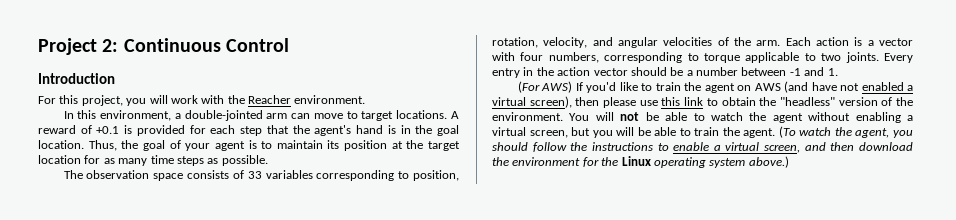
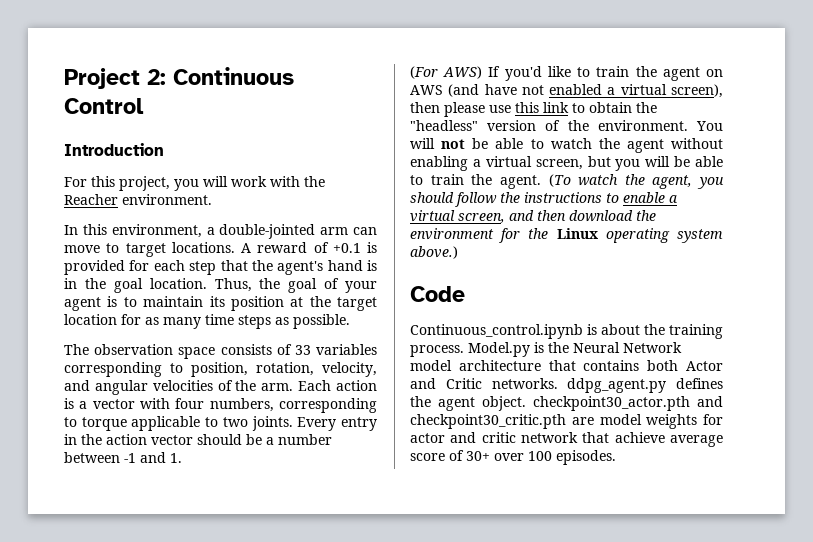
+ Code
+ Continuous_control.ipynb is about the training process. Model.py is the Neural Network model architecture that contains both Actor and Critic networks. ddpg_agent.py defines the agent object. checkpoint30_actor.pth and checkpoint30_critic.pth are model weights for actor and critic network that achieve average score of 30+ over 100 episodes.

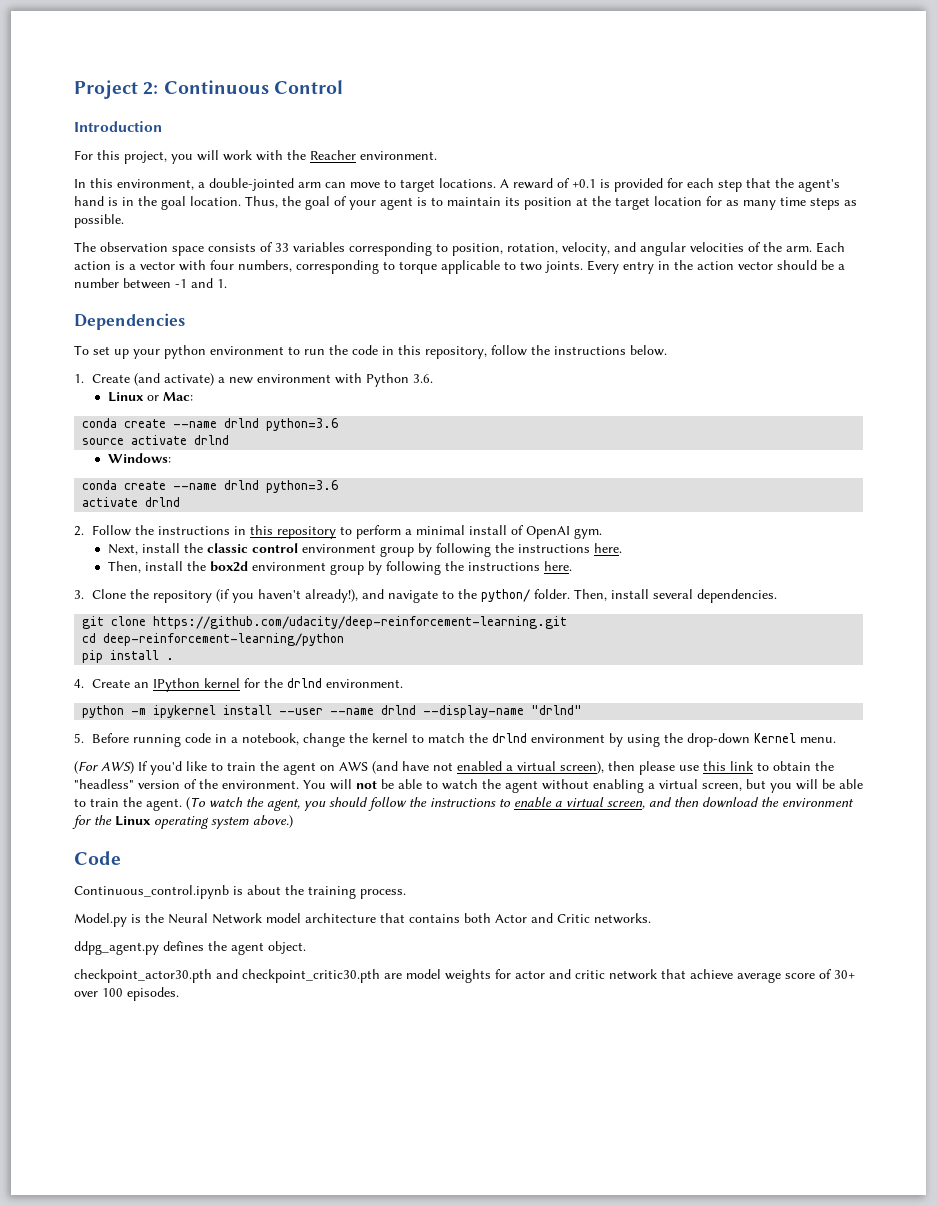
+ Dependencies
+ To set up your python environment to run the code in this repository, follow the instructions below.
+ 1. Create (and activate) a new environment with Python 3.6.
+ Linux or Mac:
+ conda create --name drlnd python=3.6
+ source activate drlnd
+ Windows:
+ conda create --name drlnd python=3.6
+ activate drlnd
+ 2. Follow the instructions in this repository to perform a minimal install of OpenAI gym.
+ Next, install the classic control environment group by following the instructions here.
+ Then, install the box2d environment group by following the instructions here.
+ 3. Clone the repository (if you haven't already!), and navigate to the python/ folder. Then, install several dependencies.
+ git clone https://github.com/udacity/deep-reinforcement-learning.git
+ cd deep-reinforcement-learning/python
+ pip install .
+ 4. Create an IPython kernel for the drlnd environment.
+ python -m ipykernel install --user --name drlnd --display-name "drlnd"
+ 5. Before running code in a notebook, change the kernel to match the drlnd environment by using the drop-down Kernel menu.
- Continuous_control.ipynb is about the training process. Model.py is the Neural Network model architecture that contains both Actor and Critic networks. ddpg_agent.py defines the agent object. checkpoint30_actor.pth and checkpoint30_critic.pth are model weights for actor and critic network that achieve average score of 30+ over 100 episodes.
+ Continuous_control.ipynb is about the training process.
+ Model.py is the Neural Network model architecture that contains both Actor and Critic networks.
+ ddpg_agent.py defines the agent object.
+ checkpoint_actor30.pth and checkpoint_critic30.pth are model weights for actor and critic network that achieve average score of 30+ over 100 episodes.

